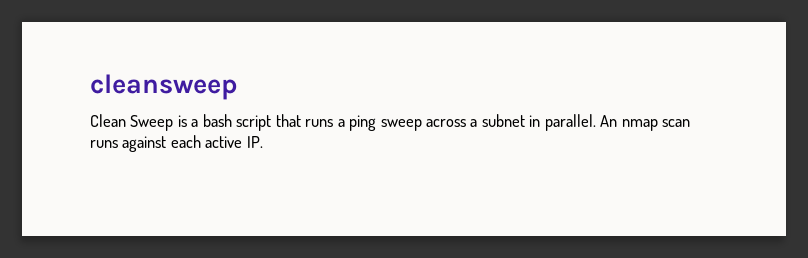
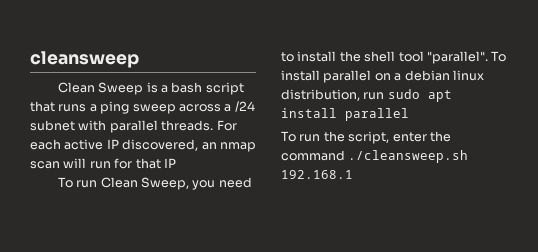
- Clean Sweep is a bash script that runs a ping sweep across a subnet in parallel. An nmap scan runs against each active IP.
+ Clean Sweep is a bash script that runs a ping sweep across a /24 subnet with parallel threads. For each active IP discovered, an nmap scan will run for that IP
+ To run Clean Sweep, you need to install the shell tool "parallel". To install parallel on a debian linux distribution, run sudo apt install parallel
+ To run the script, enter the command ./cleansweep.sh 192.168.1

